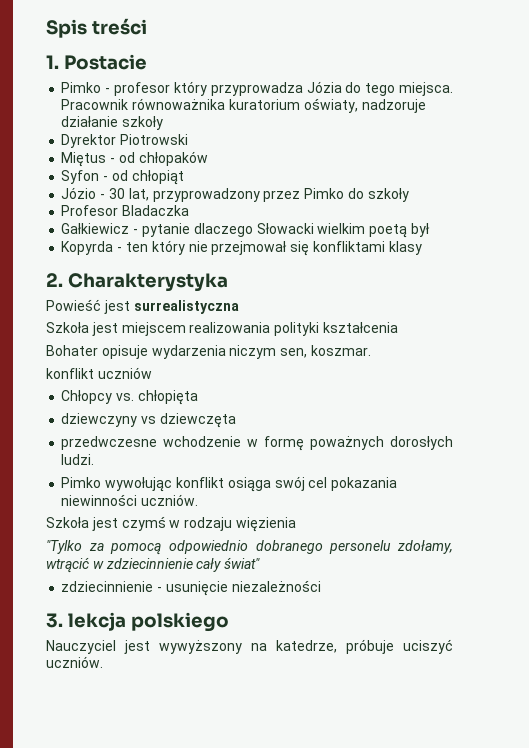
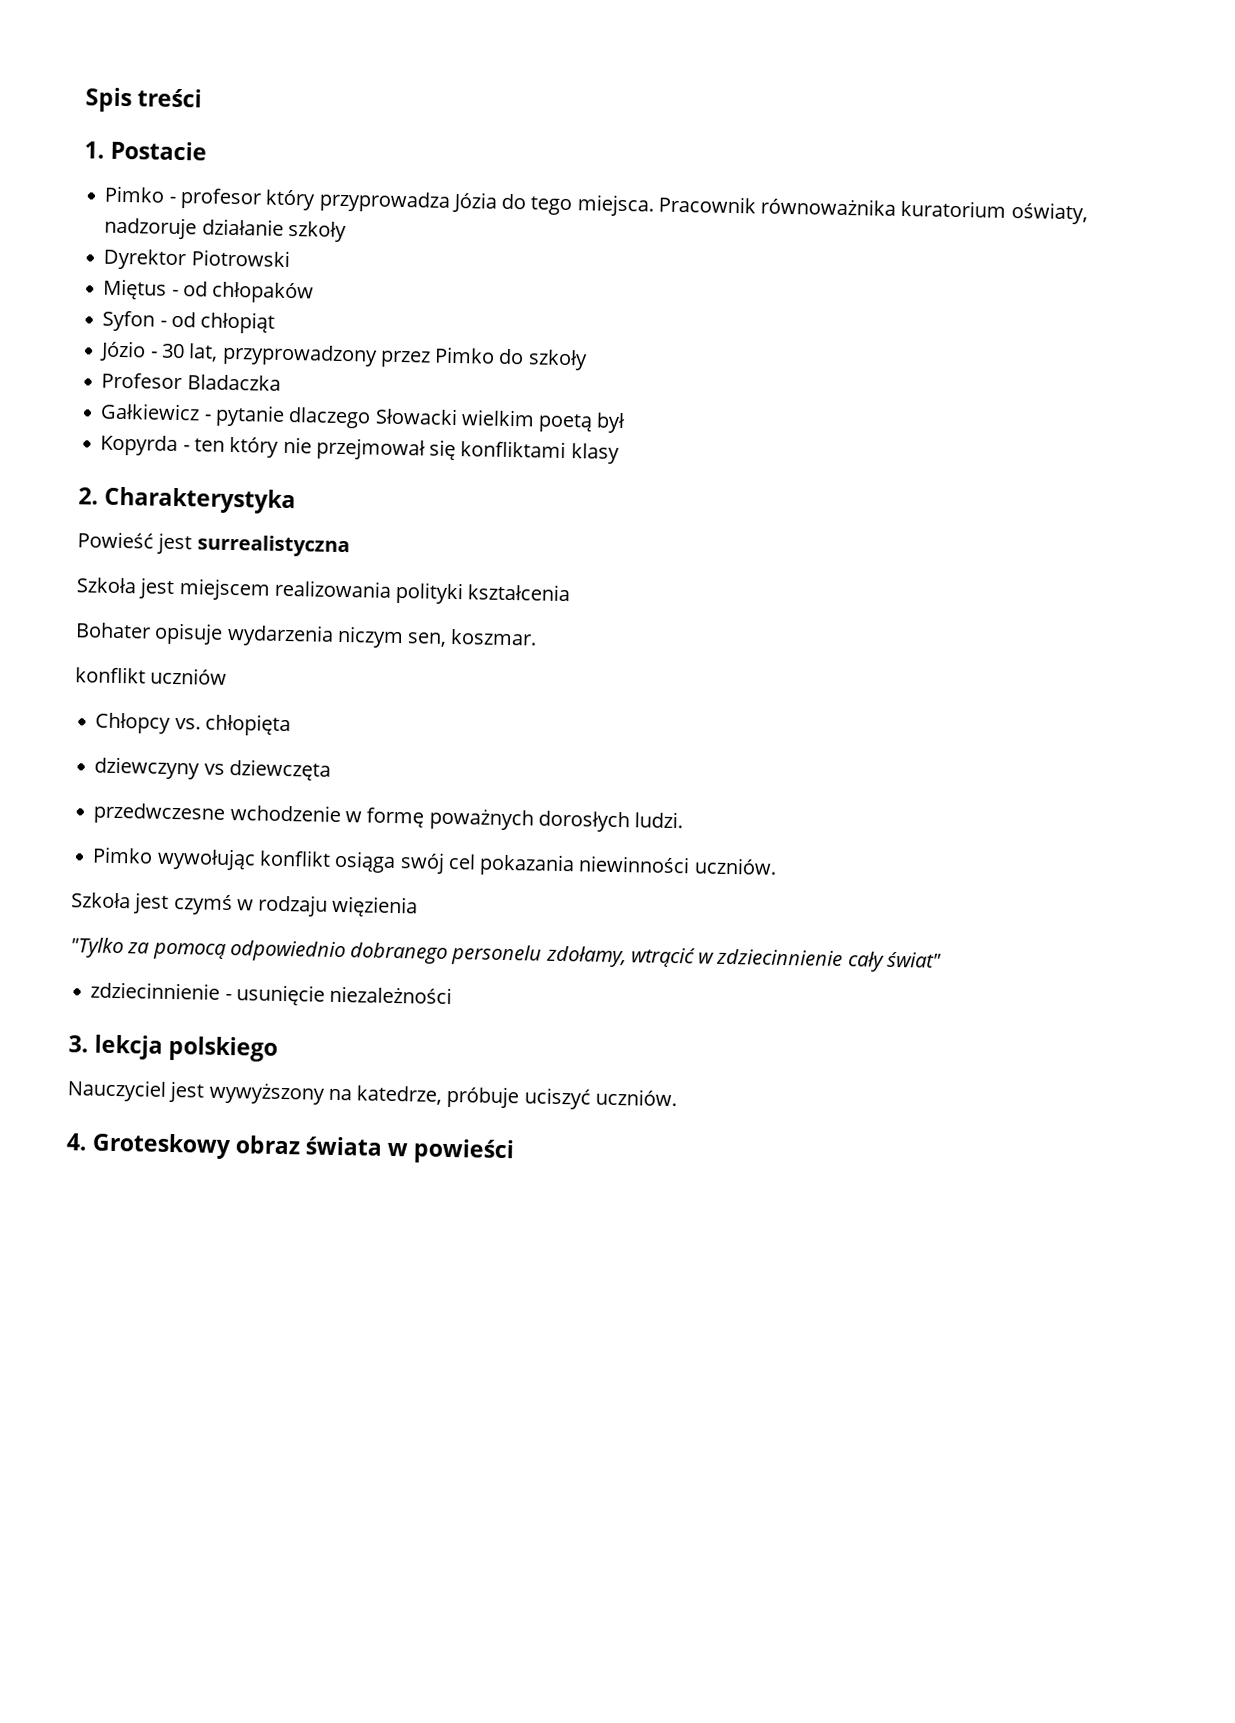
+ 4. Groteskowy obraz świata w powieści

